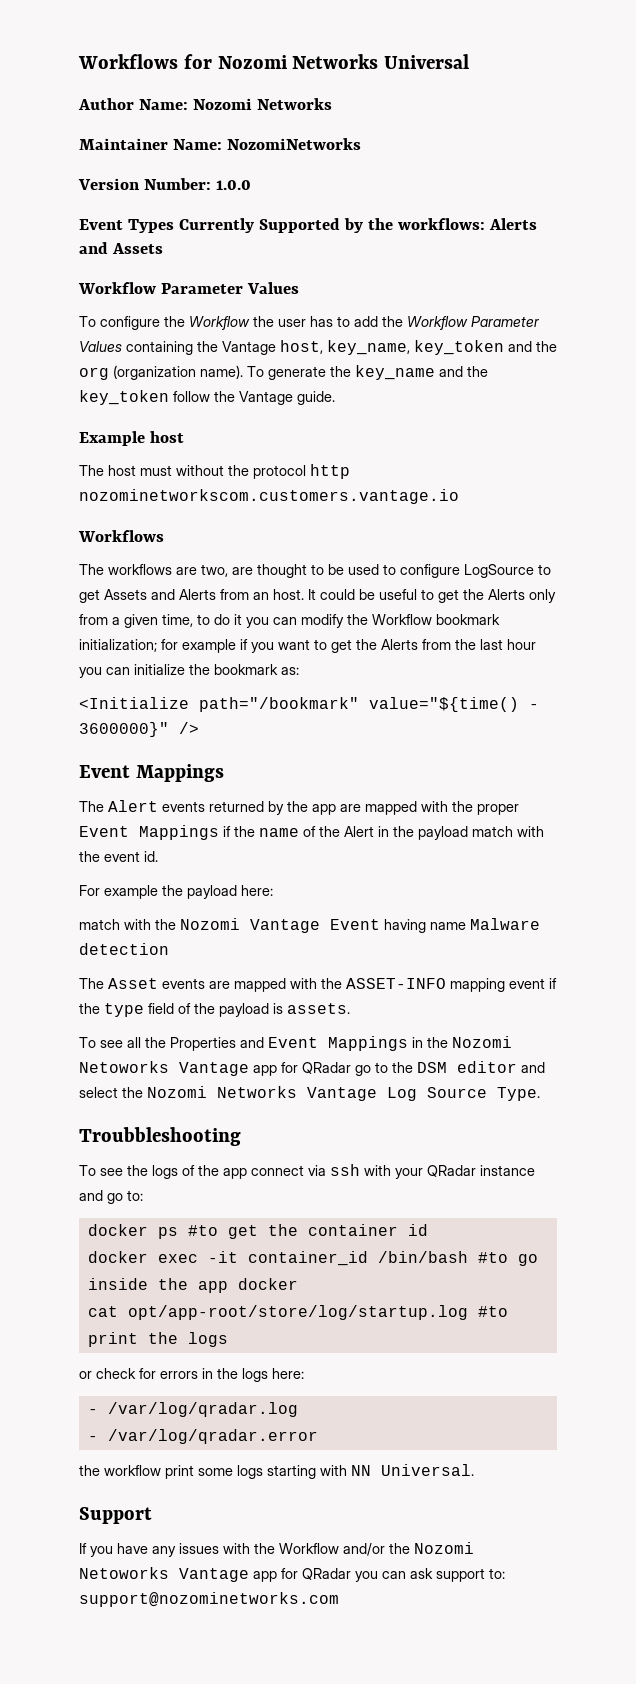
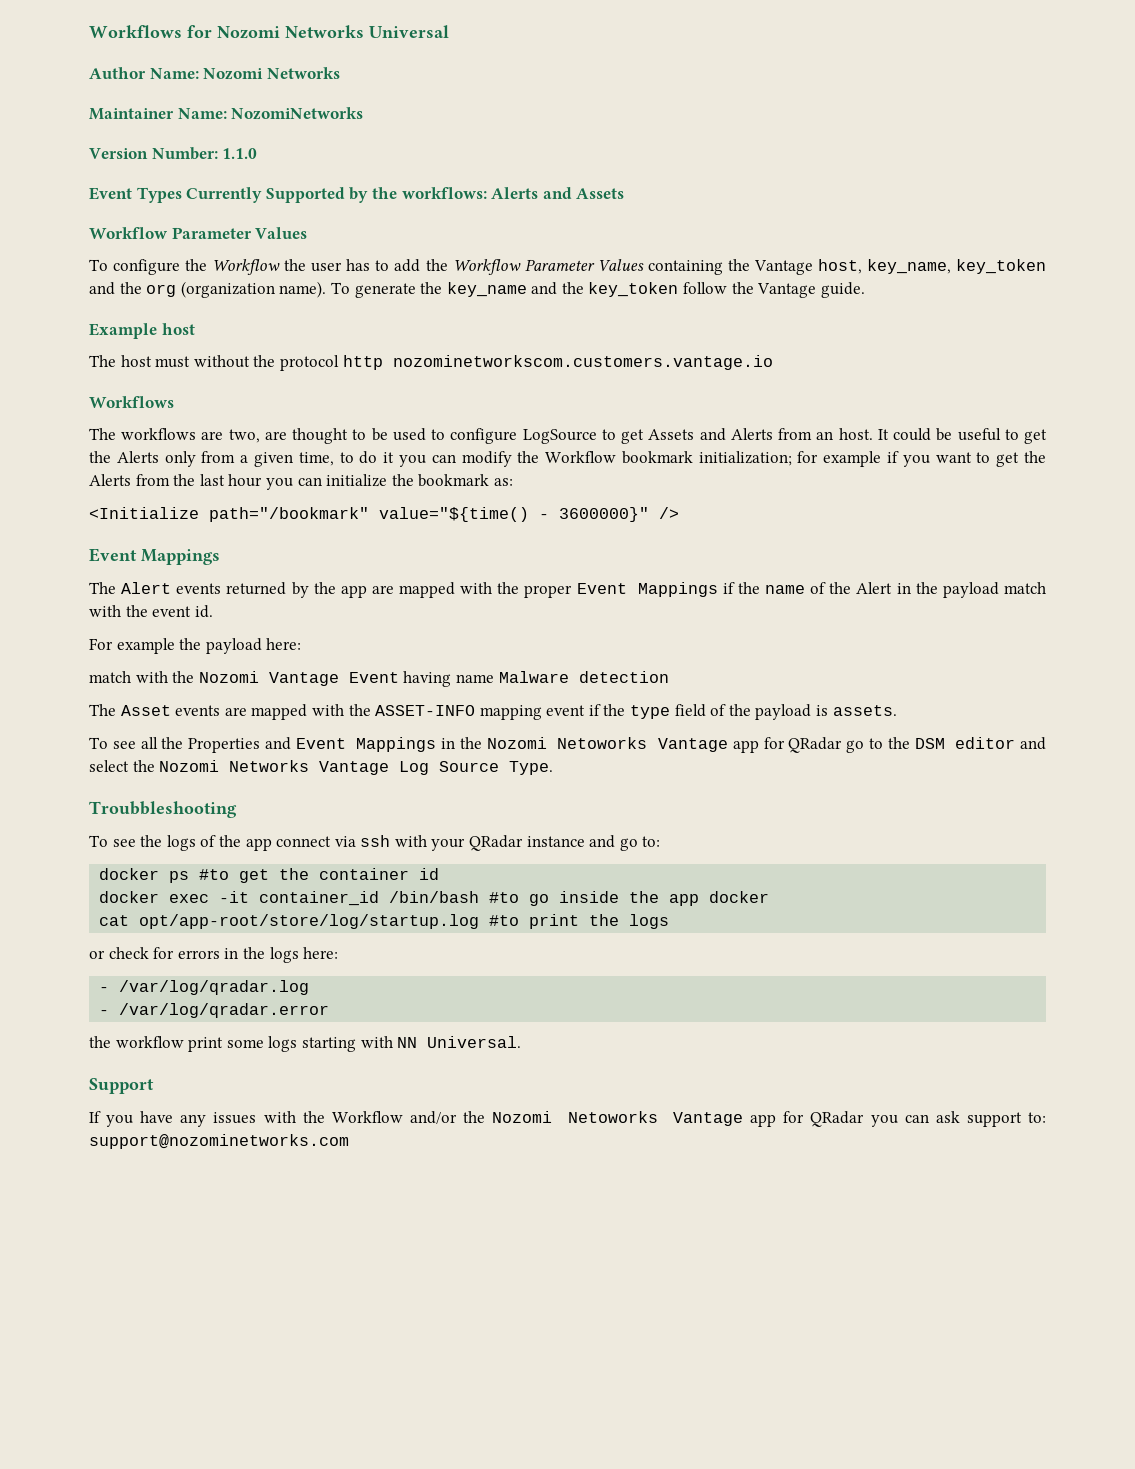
- Version Number: 1.0.0
+ Version Number: 1.1.0

